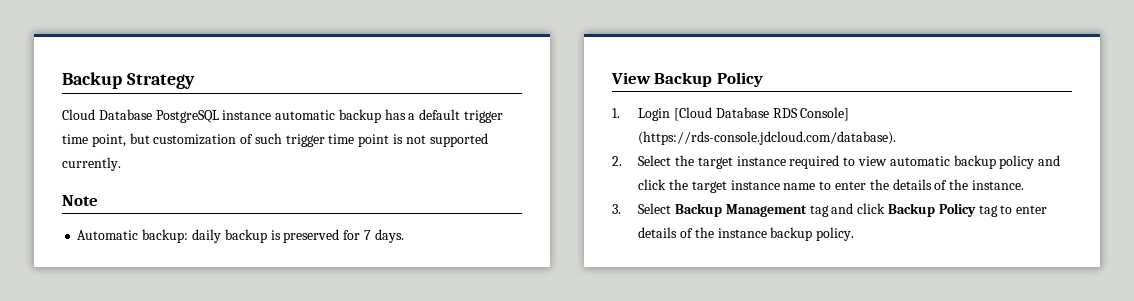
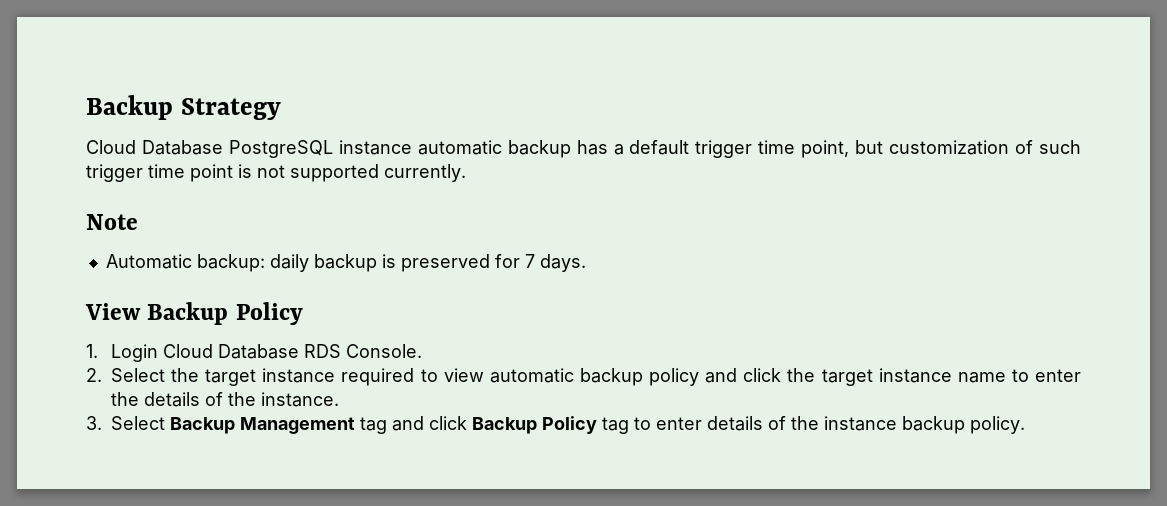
- 1. Login [Cloud Database RDS Console] (https://rds-console.jdcloud.com/database).
+ 1. Login Cloud Database RDS Console.

